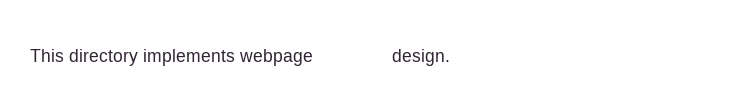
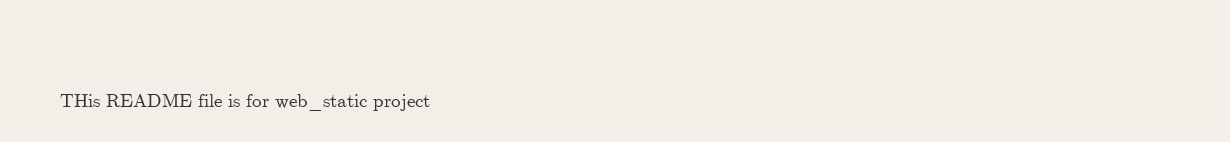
- This directory implements webpage design.
+ THis README file is for web_static project

